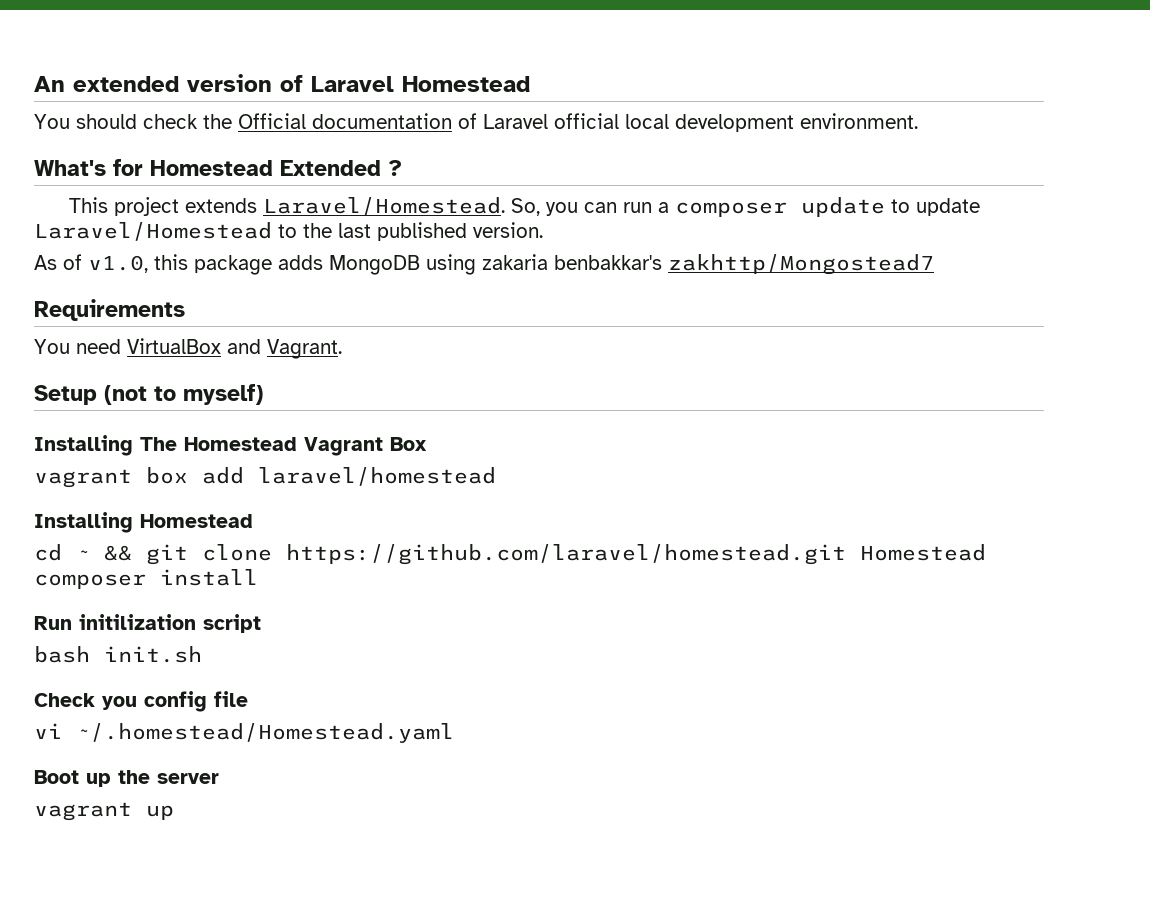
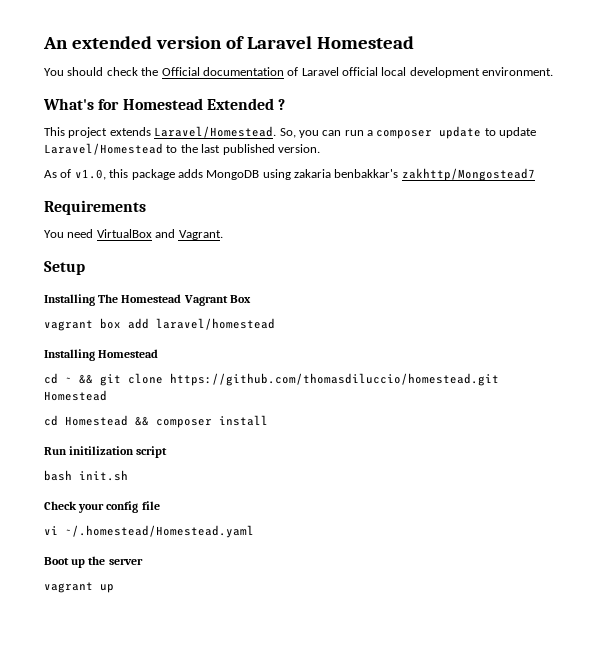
- Setup (not to myself)
+ Setup
- cd ~ && git clone https://github.com/laravel/homestead.git Homestead composer install
+ cd ~ && git clone https://github.com/thomasdiluccio/homestead.git Homestead
+ cd Homestead && composer install
- Check you config file
+ Check your config file

